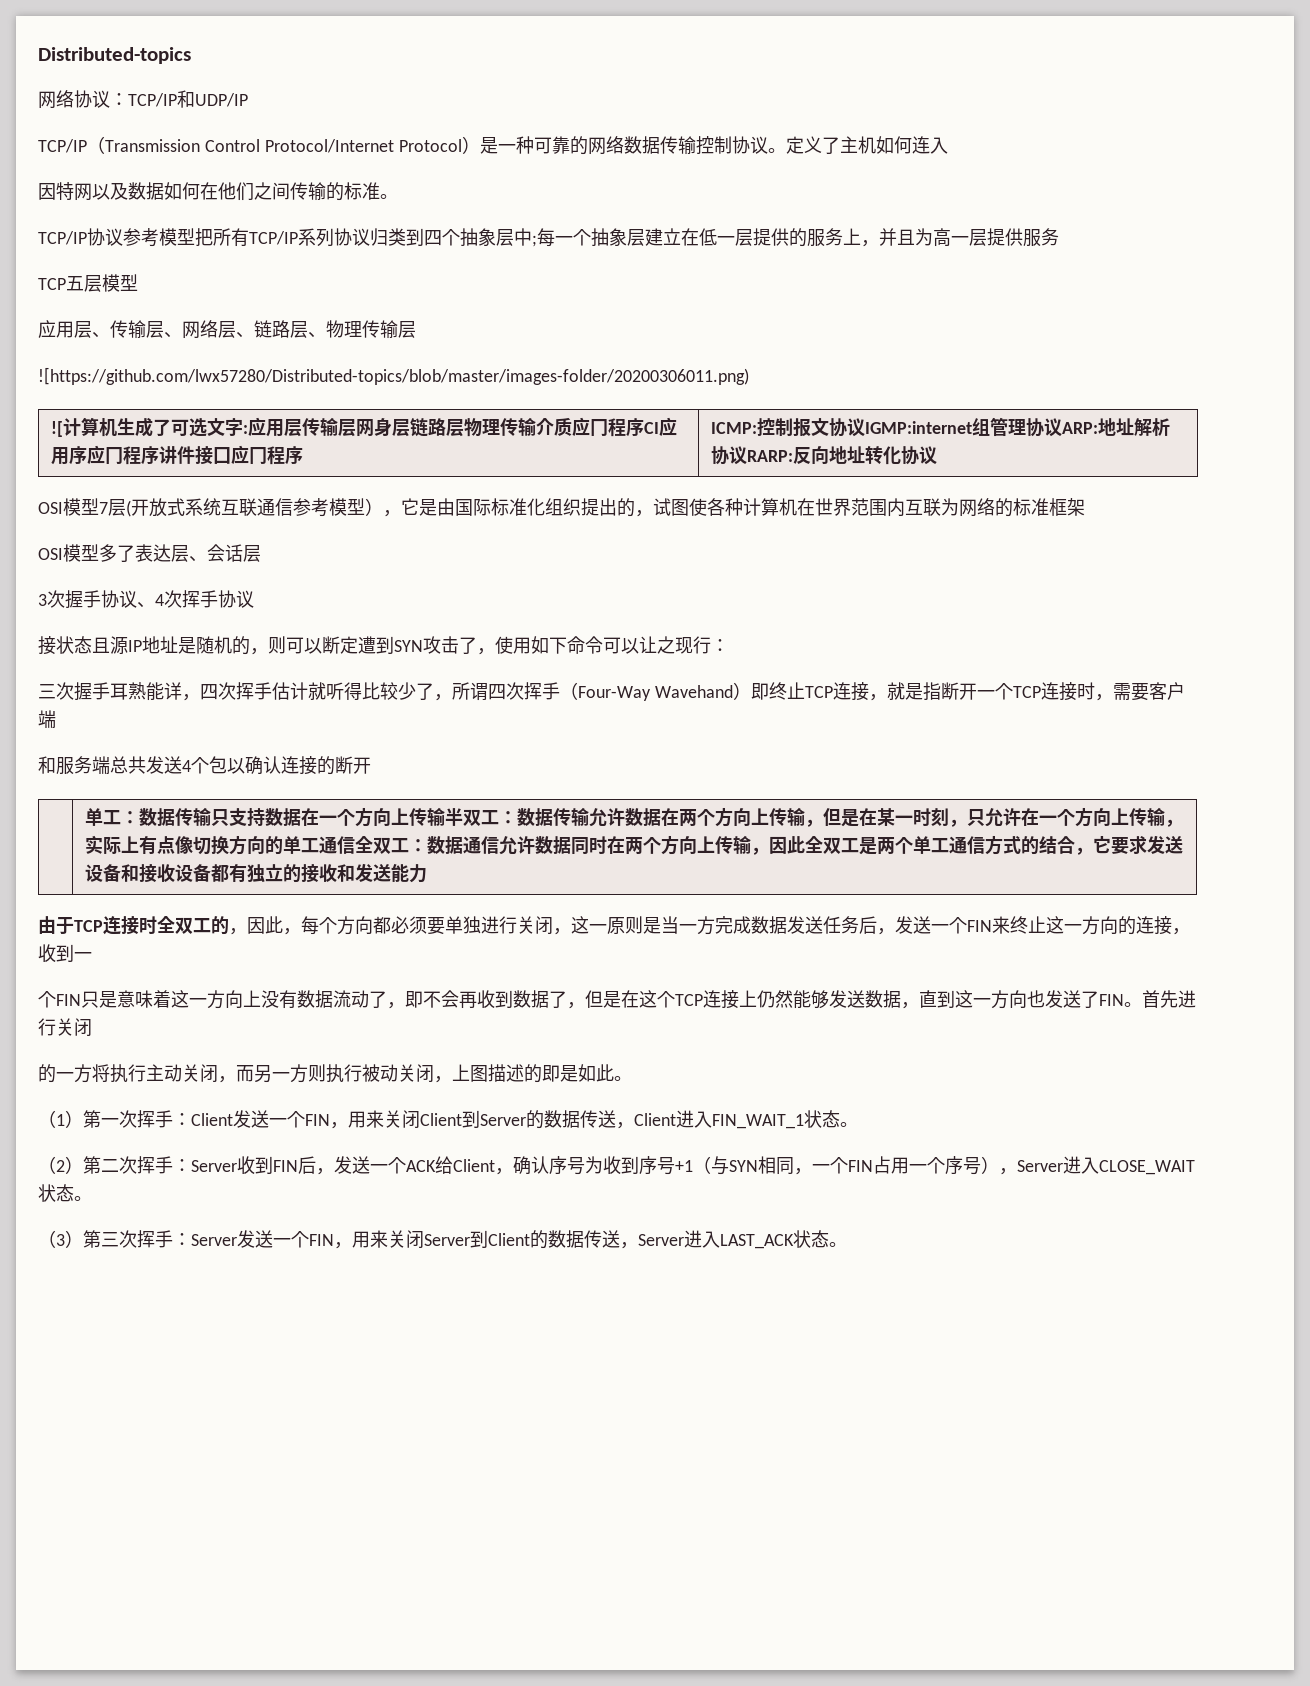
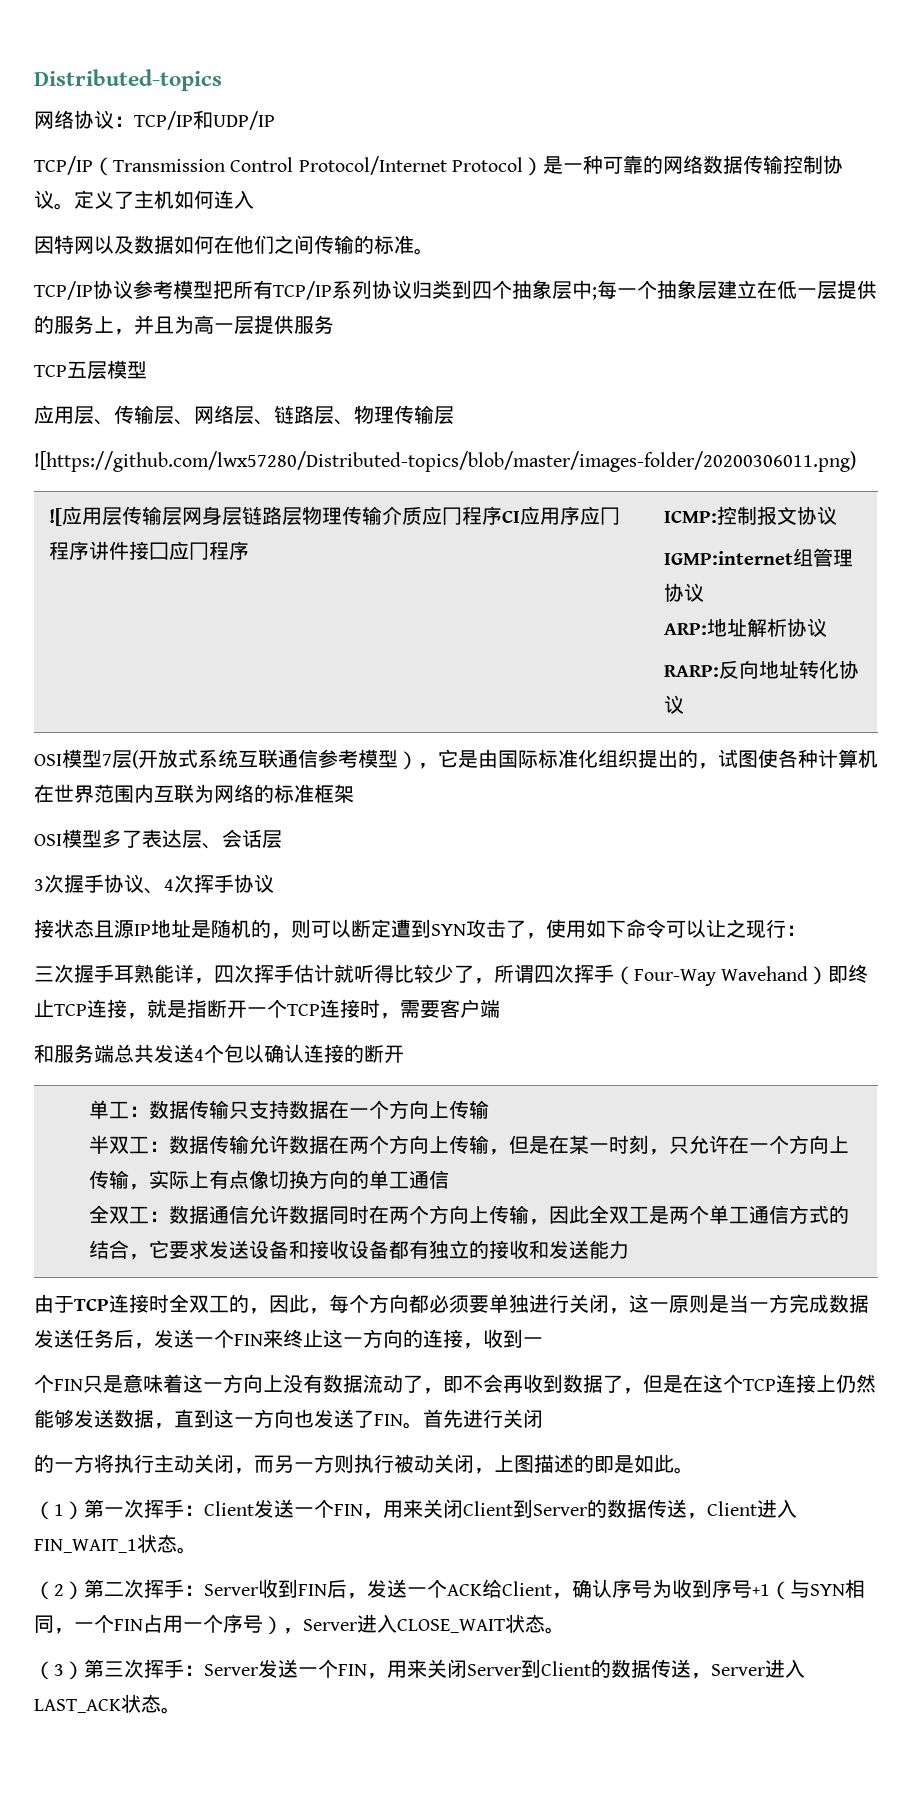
- ![计算机生成了可选文字:应用层传输层网身层链路层物理传输介质应冂程序CI应用序应冂程序讲件接囗应冂程序
+ ![应用层传输层网身层链路层物理传输介质应冂程序CI应用序应冂程序讲件接囗应冂程序
- ICMP:控制报文协议IGMP:internet组管理协议ARP:地址解析协议RARP:反向地址转化协议
+ ICMP:控制报文协议
+ IGMP:internet组管理协议
+ ARP:地址解析协议
+ RARP:反向地址转化协议
- 数据传输只支持数据在一个方向上传输半双工：
+ 数据传输只支持数据在一个方向上传输
+ 半双工：
- 数据传输允许数据在两个方向上传输，但是在某一时刻，只允许在一个方向上传输，实际上有点像切换方向的单工通信全双工：
+ 数据传输允许数据在两个方向上传输，但是在某一时刻，只允许在一个方向上传输，实际上有点像切换方向的单工通信
+ 全双工：

